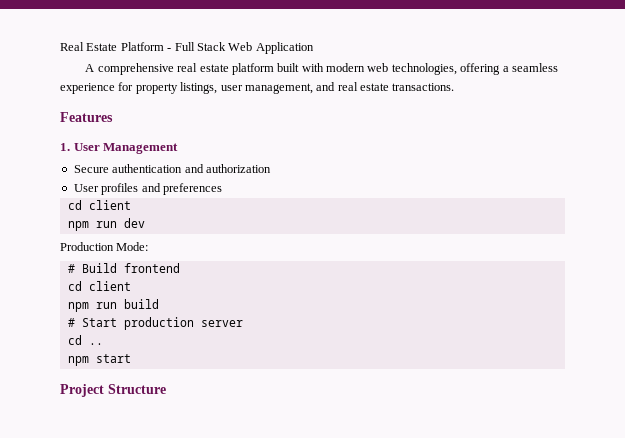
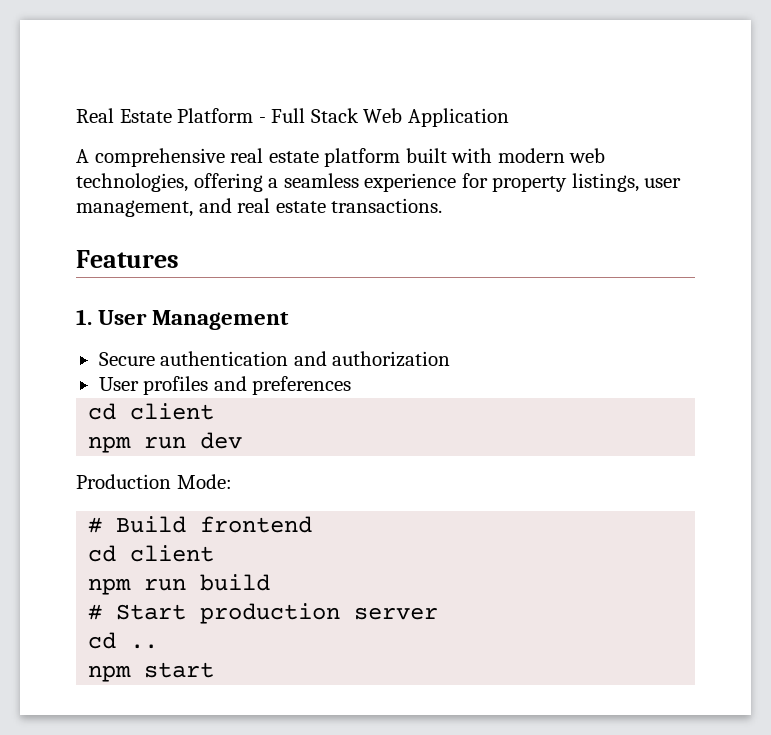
- Project Structure

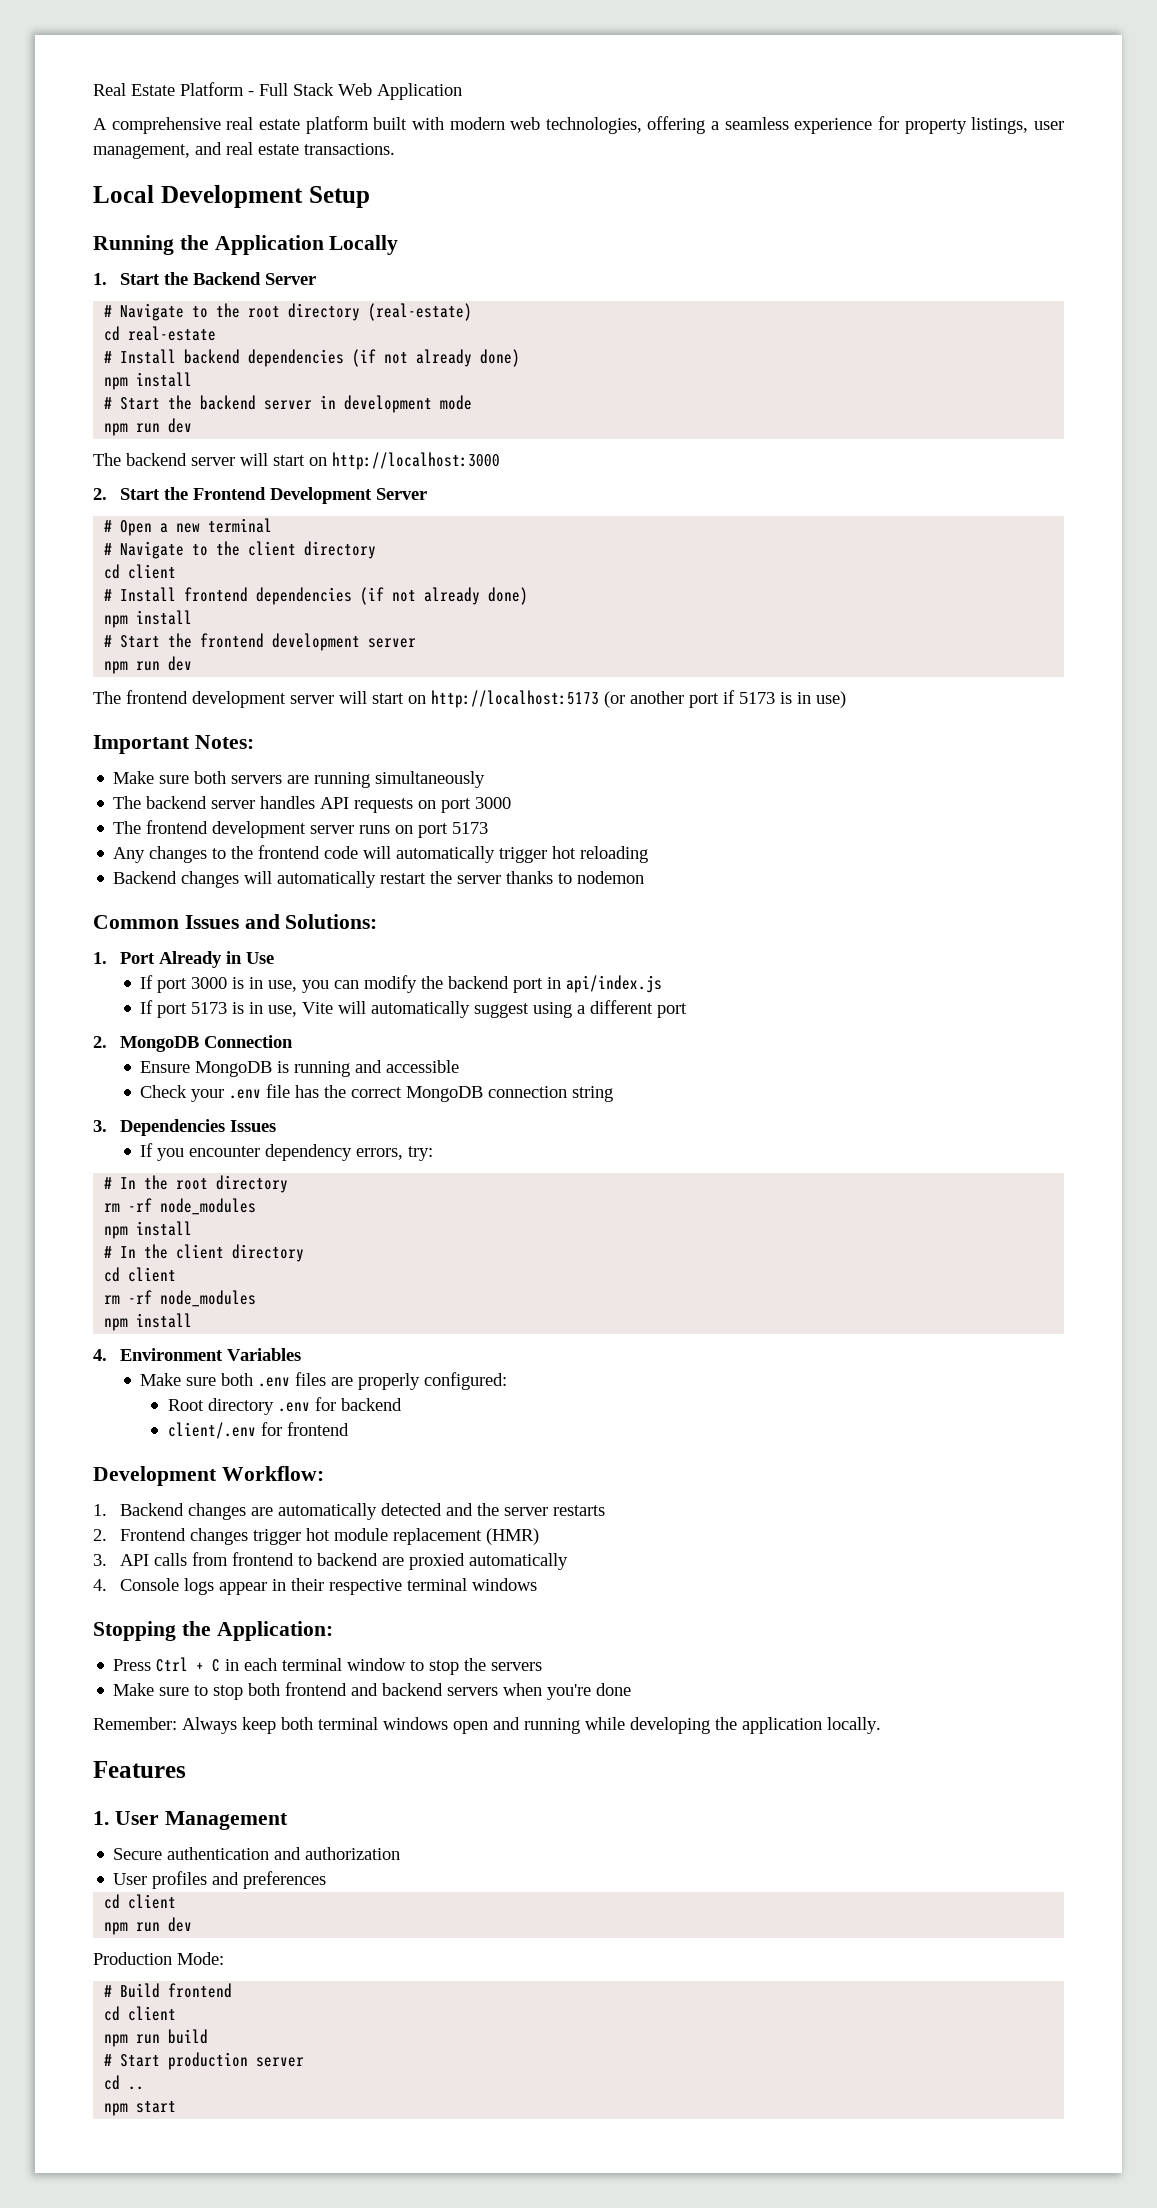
+ Local Development Setup
+ Running the Application Locally
+ 1. Start the Backend Server
+ # Navigate to the root directory (real-estate)
+ cd real-estate
+ # Install backend dependencies (if not already done)
+ npm install
+ # Start the backend server in development mode
+ npm run dev
+ The backend server will start on http://localhost:3000
+ 2. Start the Frontend Development Server
+ # Open a new terminal
+ # Navigate to the client directory
+ cd client
+ # Install frontend dependencies (if not already done)
+ npm install
+ # Start the frontend development server
+ npm run dev
+ The frontend development server will start on http://localhost:5173 (or another port if 5173 is in use)
+ Important Notes:
+ Make sure both servers are running simultaneously
+ The backend server handles API requests on port 3000
+ The frontend development server runs on port 5173
+ Any changes to the frontend code will automatically trigger hot reloading
+ Backend changes will automatically restart the server thanks to nodemon
+ Common Issues and Solutions:
+ 1. Port Already in Use
+ If port 3000 is in use, you can modify the backend port in api/index.js
+ If port 5173 is in use, Vite will automatically suggest using a different port
+ 2. MongoDB Connection
+ Ensure MongoDB is running and accessible
+ Check your .env file has the correct MongoDB connection string
+ 3. Dependencies Issues
+ If you encounter dependency errors, try:
+ # In the root directory
+ rm -rf node_modules
+ npm install
+ # In the client directory
+ cd client
+ rm -rf node_modules
+ npm install
+ 4. Environment Variables
+ Make sure both .env files are properly configured:
+ Root directory .env for backend
+ client/.env for frontend
+ Development Workflow:
+ 1. Backend changes are automatically detected and the server restarts
+ 2. Frontend changes trigger hot module replacement (HMR)
+ 3. API calls from frontend to backend are proxied automatically
+ 4. Console logs appear in their respective terminal windows
+ Stopping the Application:
+ Press Ctrl + C in each terminal window to stop the servers
+ Make sure to stop both frontend and backend servers when you're done
+ Remember: Always keep both terminal windows open and running while developing the application locally.

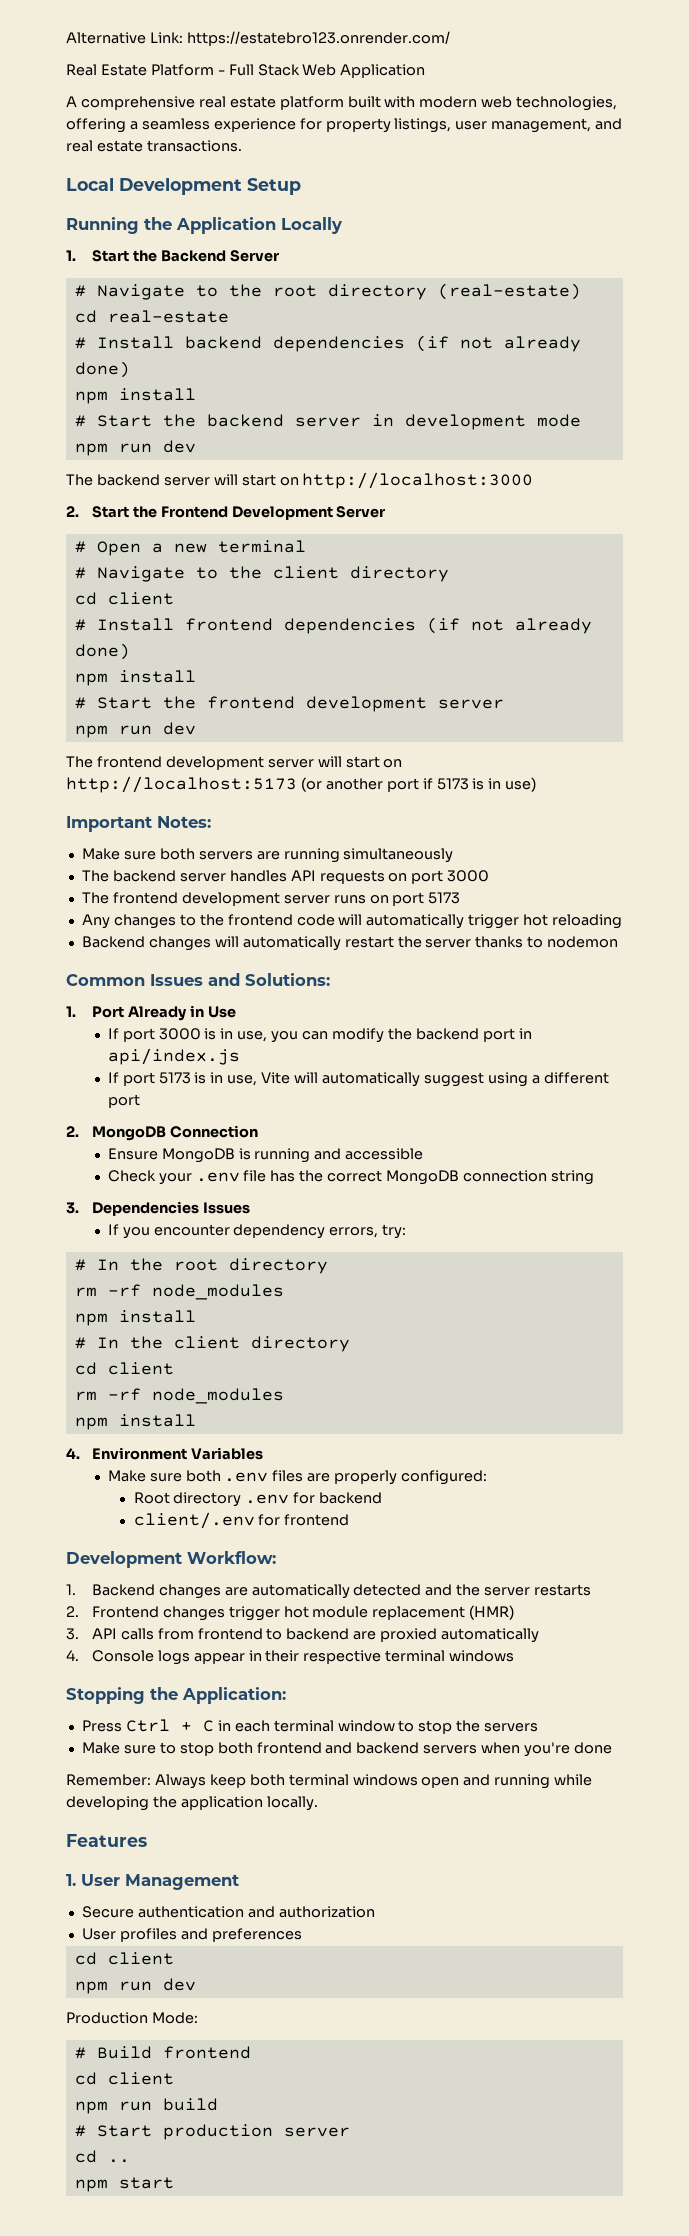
+ Alternative Link: https://estatebro123.onrender.com/

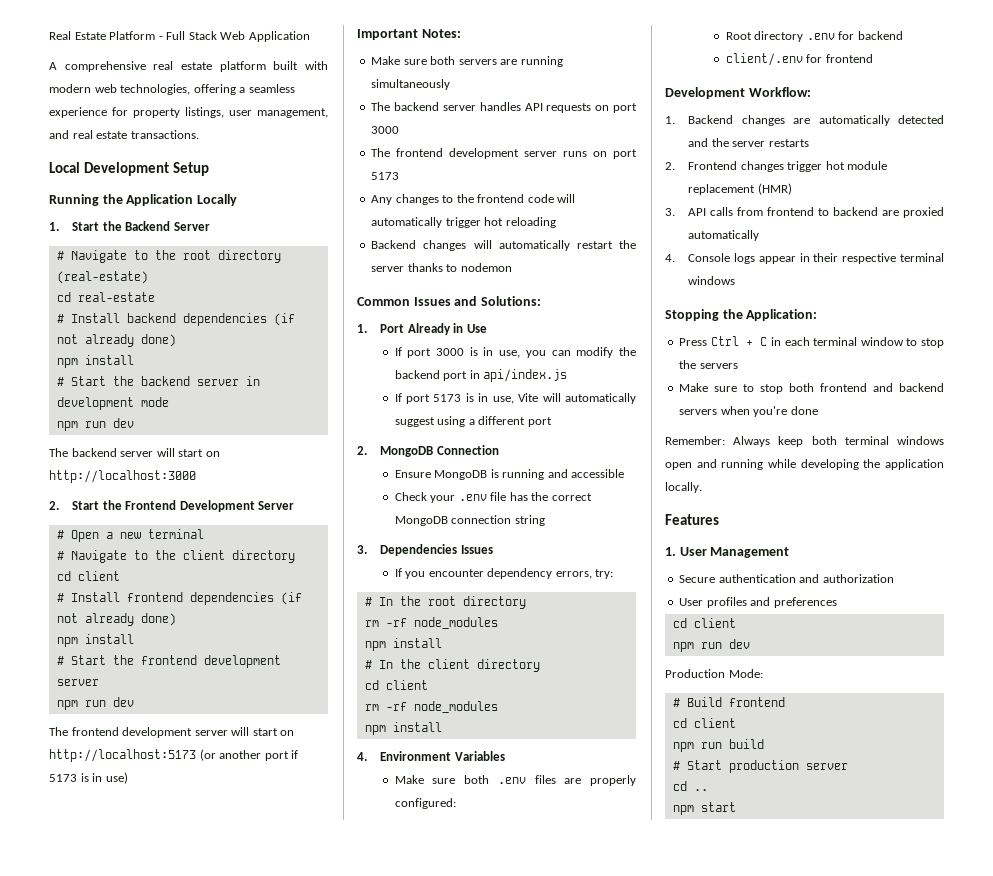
- Alternative Link: https://estatebro123.onrender.com/

